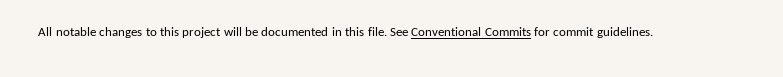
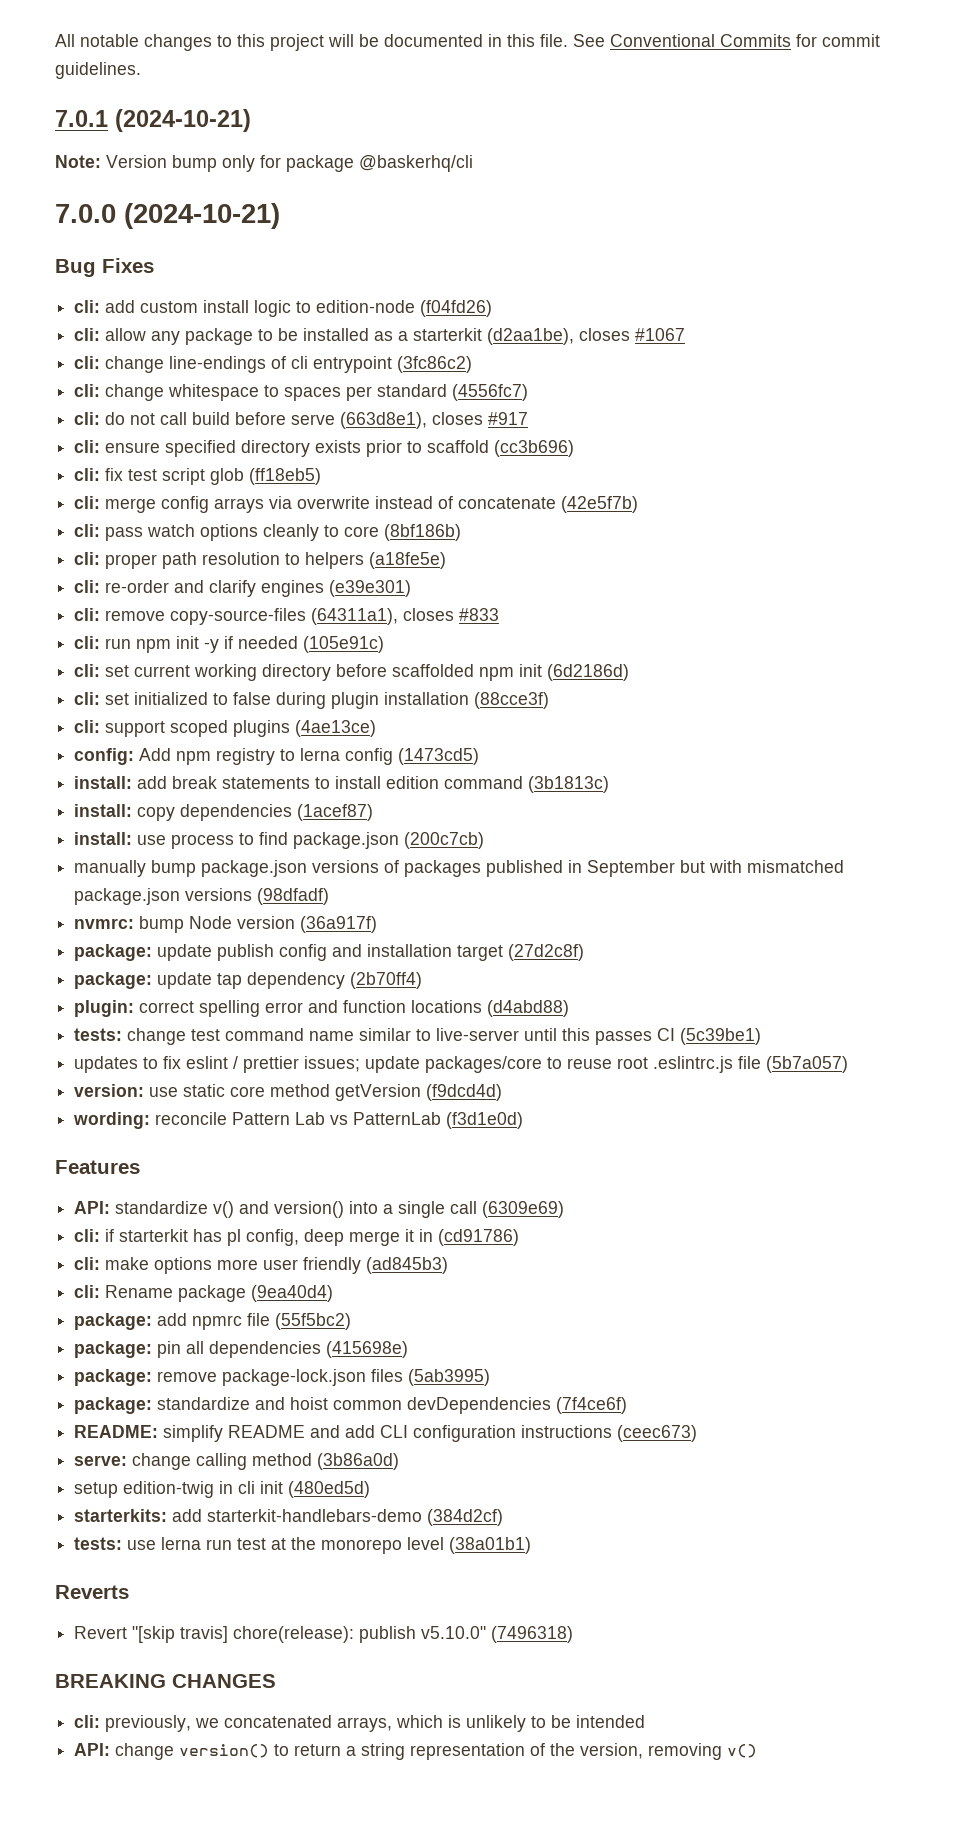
+ 7.0.1 (2024-10-21)
+ Note: Version bump only for package @baskerhq/cli
+ 7.0.0 (2024-10-21)
+ Bug Fixes
+ cli: add custom install logic to edition-node (f04fd26)
+ cli: allow any package to be installed as a starterkit (d2aa1be), closes #1067
+ cli: change line-endings of cli entrypoint (3fc86c2)
+ cli: change whitespace to spaces per standard (4556fc7)
+ cli: do not call build before serve (663d8e1), closes #917
+ cli: ensure specified directory exists prior to scaffold (cc3b696)
+ cli: fix test script glob (ff18eb5)
+ cli: merge config arrays via overwrite instead of concatenate (42e5f7b)
+ cli: pass watch options cleanly to core (8bf186b)
+ cli: proper path resolution to helpers (a18fe5e)
+ cli: re-order and clarify engines (e39e301)
+ cli: remove copy-source-files (64311a1), closes #833
+ cli: run npm init -y if needed (105e91c)
+ cli: set current working directory before scaffolded npm init (6d2186d)
+ cli: set initialized to false during plugin installation (88cce3f)
+ cli: support scoped plugins (4ae13ce)
+ config: Add npm registry to lerna config (1473cd5)
+ install: add break statements to install edition command (3b1813c)
+ install: copy dependencies (1acef87)
+ install: use process to find package.json (200c7cb)
+ manually bump package.json versions of packages published in September but with mismatched package.json versions (98dfadf)
+ nvmrc: bump Node version (36a917f)
+ package: update publish config and installation target (27d2c8f)
+ package: update tap dependency (2b70ff4)
+ plugin: correct spelling error and function locations (d4abd88)
+ tests: change test command name similar to live-server until this passes CI (5c39be1)
+ updates to fix eslint / prettier issues; update packages/core to reuse root .eslintrc.js file (5b7a057)
+ version: use static core method getVersion (f9dcd4d)
+ wording: reconcile Pattern Lab vs PatternLab (f3d1e0d)
+ Features
+ API: standardize v() and version() into a single call (6309e69)
+ cli: if starterkit has pl config, deep merge it in (cd91786)
+ cli: make options more user friendly (ad845b3)
+ cli: Rename package (9ea40d4)
+ package: add npmrc file (55f5bc2)
+ package: pin all dependencies (415698e)
+ package: remove package-lock.json files (5ab3995)
+ package: standardize and hoist common devDependencies (7f4ce6f)
+ README: simplify README and add CLI configuration instructions (ceec673)
+ serve: change calling method (3b86a0d)
+ setup edition-twig in cli init (480ed5d)
+ starterkits: add starterkit-handlebars-demo (384d2cf)
+ tests: use lerna run test at the monorepo level (38a01b1)
+ Reverts
+ Revert "[skip travis] chore(release): publish v5.10.0" (7496318)
+ BREAKING CHANGES
+ cli: previously, we concatenated arrays, which is unlikely to be intended
+ API: change version() to return a string representation of the version, removing v()

